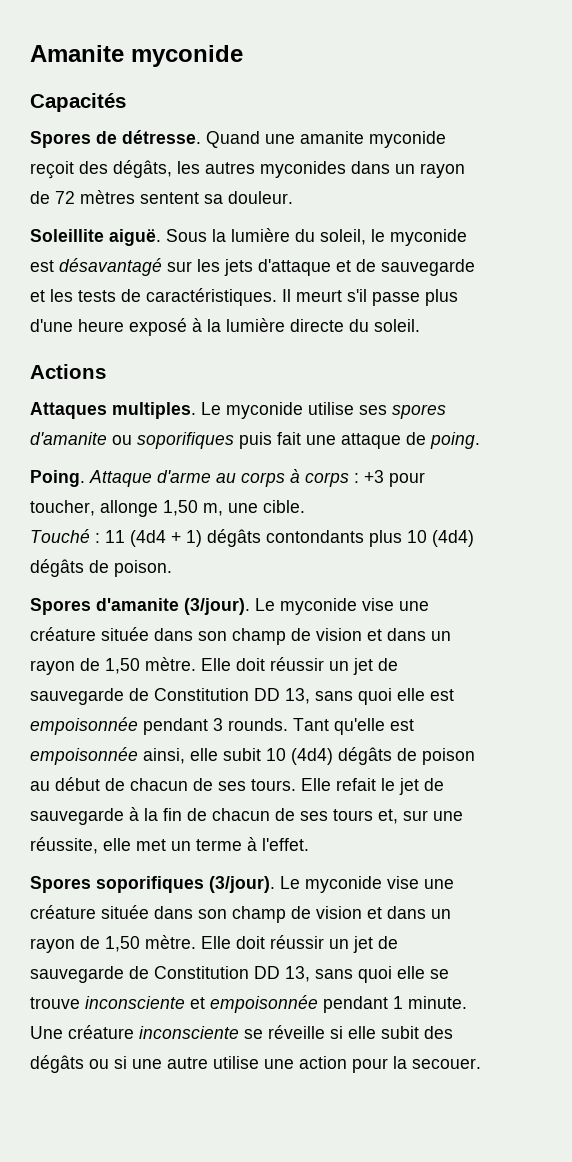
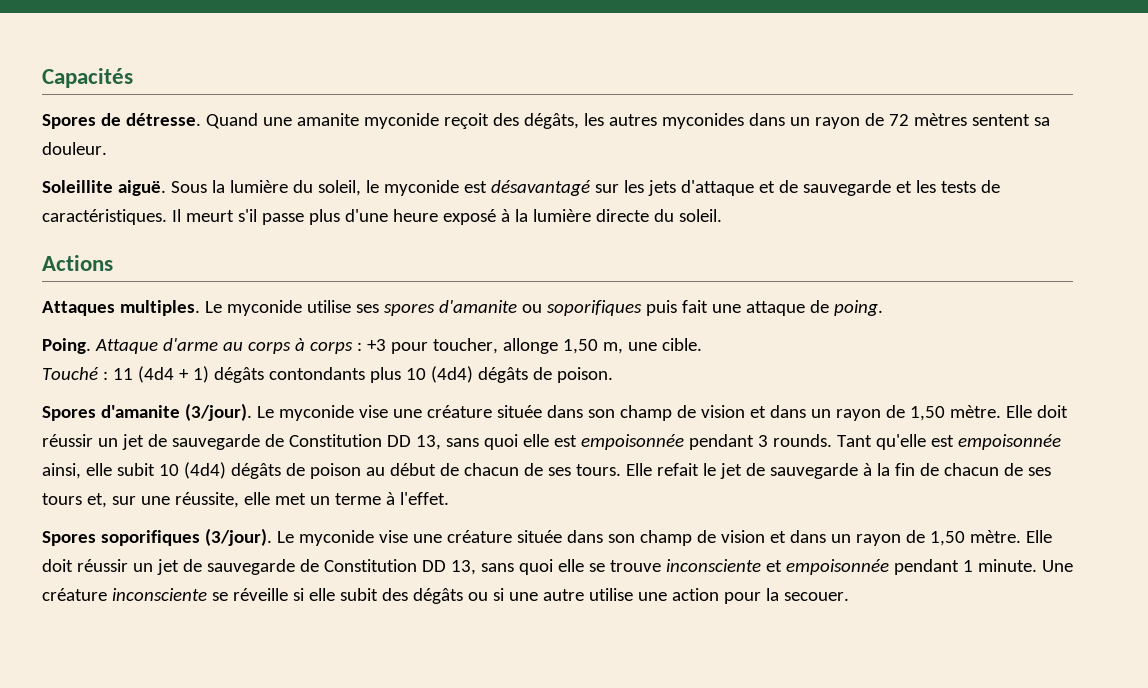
- Amanite myconide

